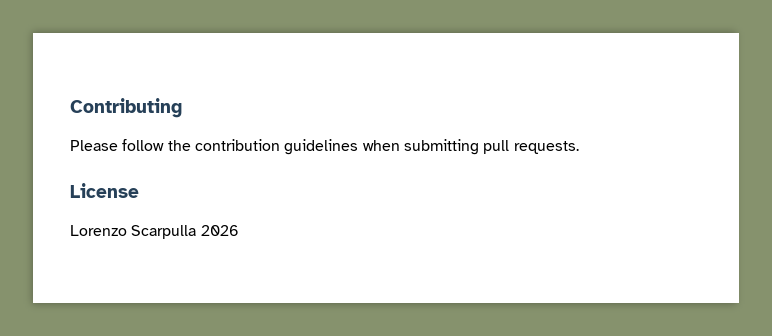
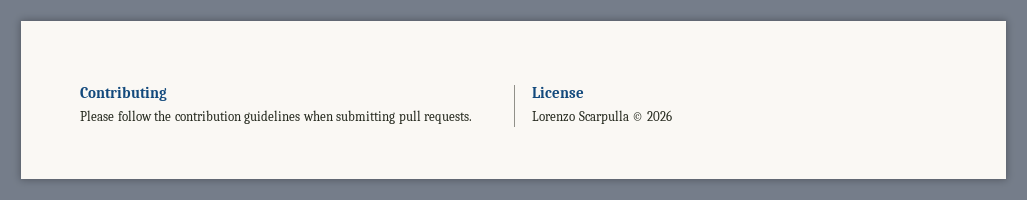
- Lorenzo Scarpulla 2026
+ Lorenzo Scarpulla © 2026

